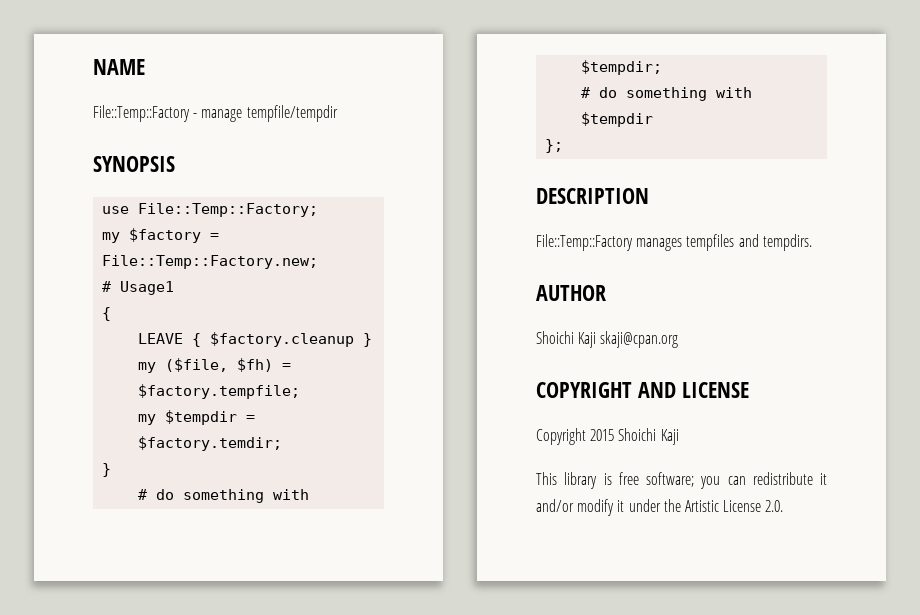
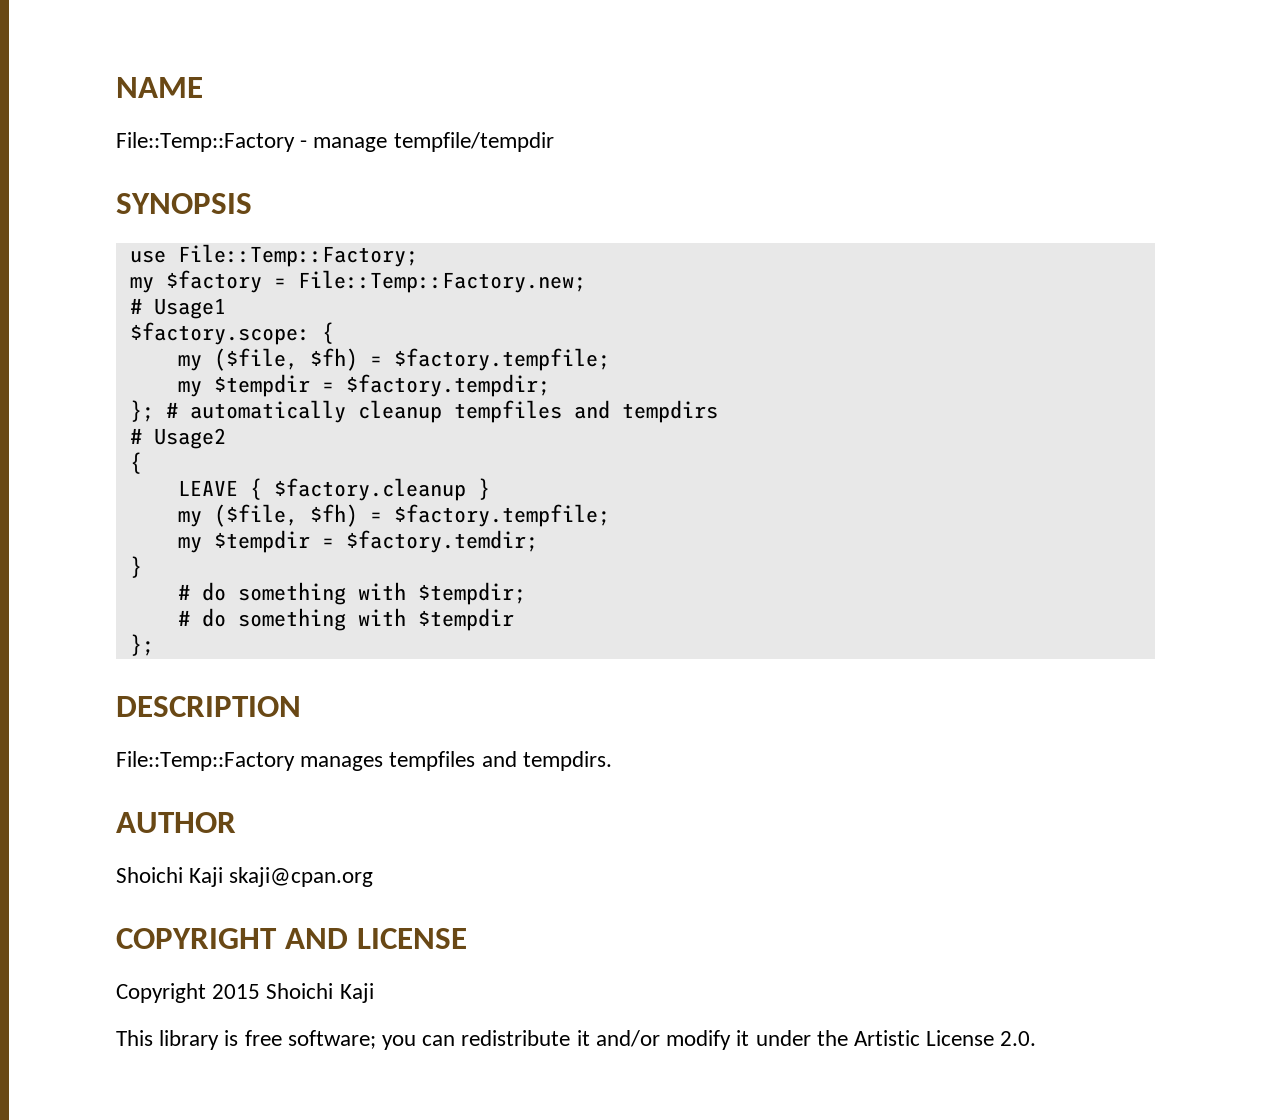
+ $factory.scope: {
+ my ($file, $fh) = $factory.tempfile;
+ my $tempdir = $factory.tempdir;
+ }; # automatically cleanup tempfiles and tempdirs
+ # Usage2

